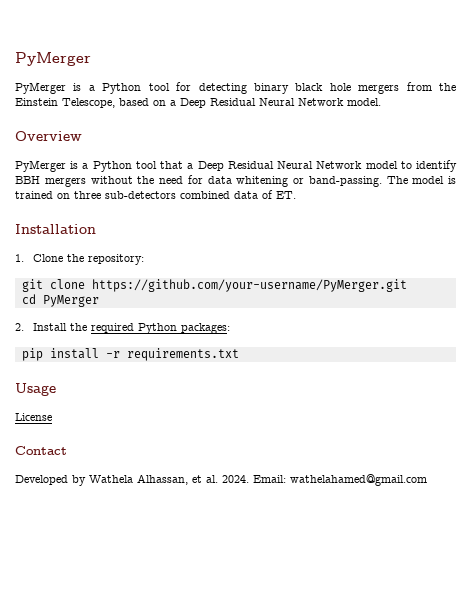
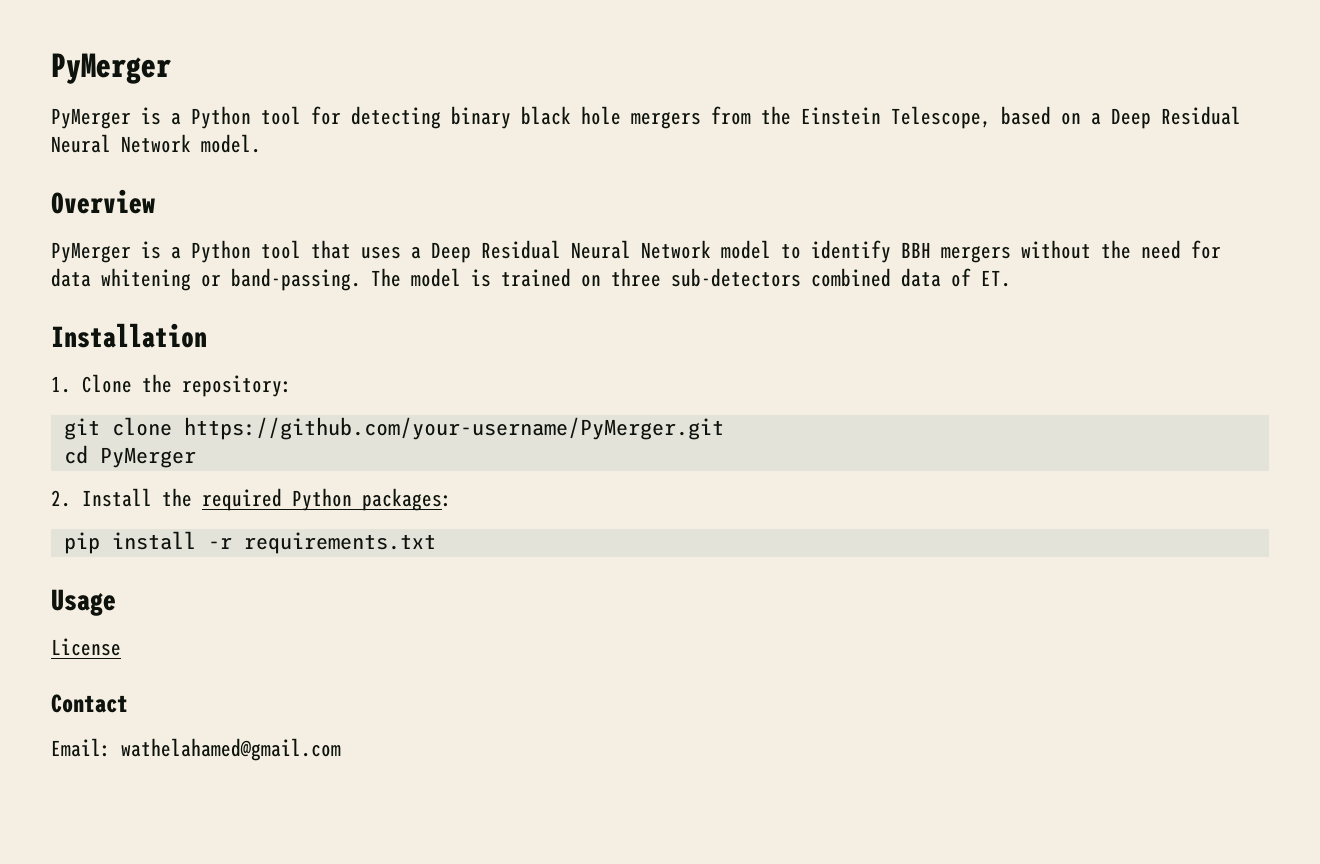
- PyMerger is a Python tool that a Deep Residual Neural Network model to identify BBH mergers without the need for data whitening or band-passing.
+ PyMerger is a Python tool that uses a Deep Residual Neural Network model to identify BBH mergers without the need for data whitening or band-passing.
- Developed by Wathela Alhassan, et al. 2024.

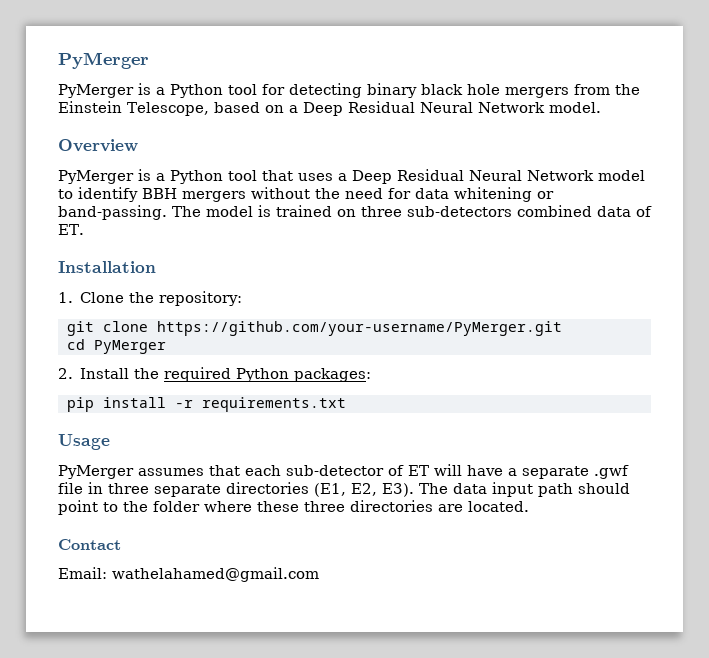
- License
+ PyMerger assumes that each sub-detector of ET will have a separate .gwf file in three separate directories (E1, E2, E3). The data input path should point to the folder where these three directories are located.

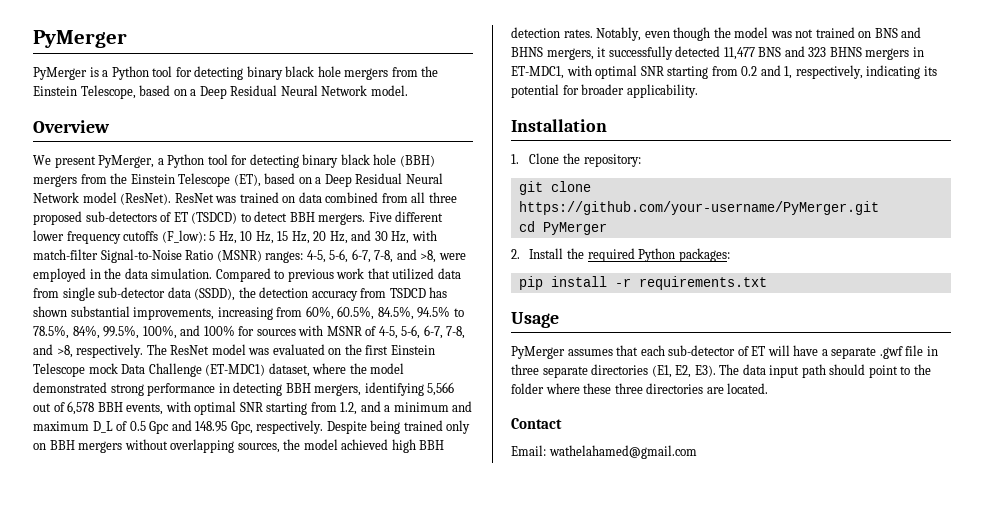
- PyMerger is a Python tool that uses a Deep Residual Neural Network model to identify BBH mergers without the need for data whitening or band-passing. The model is trained on three sub-detectors combined data of ET.
+ We present PyMerger, a Python tool for detecting binary black hole (BBH) mergers from the Einstein Telescope (ET), based on a Deep Residual Neural Network model (ResNet). ResNet was trained on data combined from all three proposed sub-detectors of ET (TSDCD) to detect BBH mergers. Five different lower frequency cutoffs (F_low): 5 Hz, 10 Hz, 15 Hz, 20 Hz, and 30 Hz, with match-filter Signal-to-Noise Ratio (MSNR) ranges: 4-5, 5-6, 6-7, 7-8, and >8, were employed in the data simulation. Compared to previous work that utilized data from single sub-detector data (SSDD), the detection accuracy from TSDCD has shown substantial improvements, increasing from 60%, 60.5%, 84.5%, 94.5% to 78.5%, 84%, 99.5%, 100%, and 100% for sources with MSNR of 4-5, 5-6, 6-7, 7-8, and >8, respectively. The ResNet model was evaluated on the first Einstein Telescope mock Data Challenge (ET-MDC1) dataset, where the model demonstrated strong performance in detecting BBH mergers, identifying 5,566 out of 6,578 BBH events, with optimal SNR starting from 1.2, and a minimum and maximum D_L of 0.5 Gpc and 148.95 Gpc, respectively. Despite being trained only on BBH mergers without overlapping sources, the model achieved high BBH detection rates. Notably, even though the model was not trained on BNS and BHNS mergers, it successfully detected 11,477 BNS and 323 BHNS mergers in ET-MDC1, with optimal SNR starting from 0.2 and 1, respectively, indicating its potential for broader applicability.

